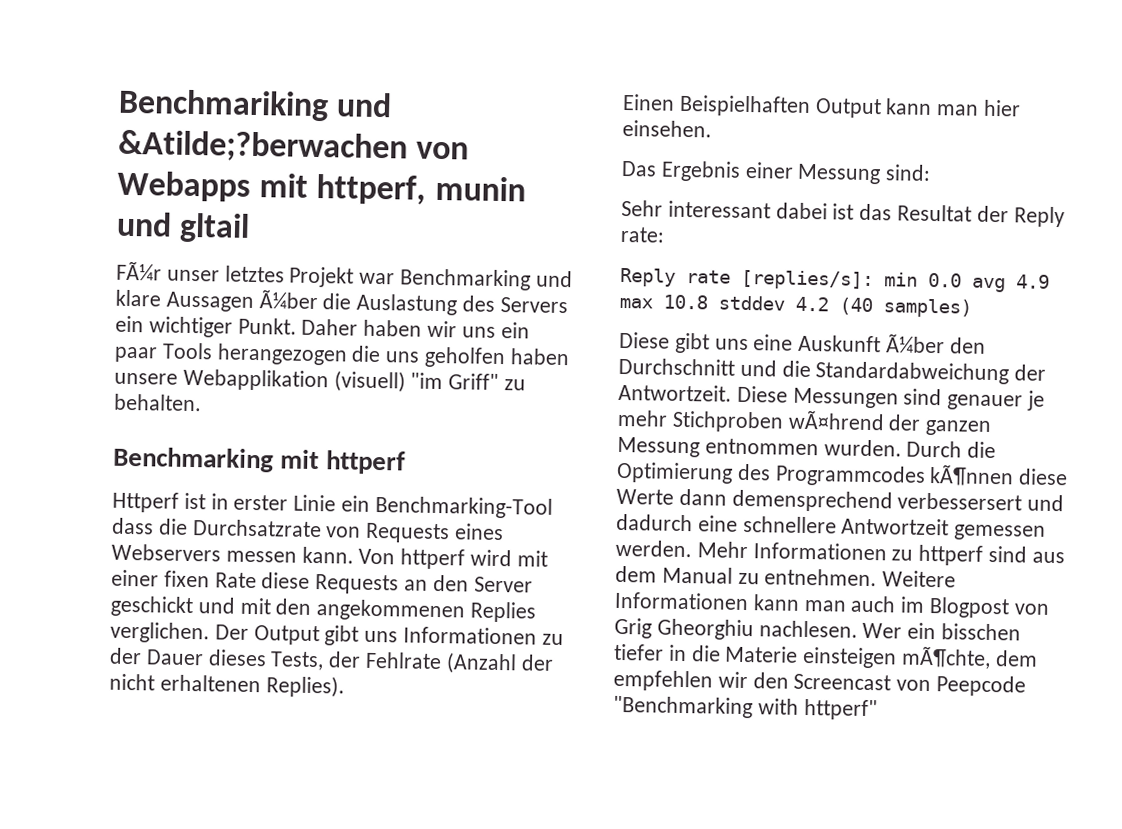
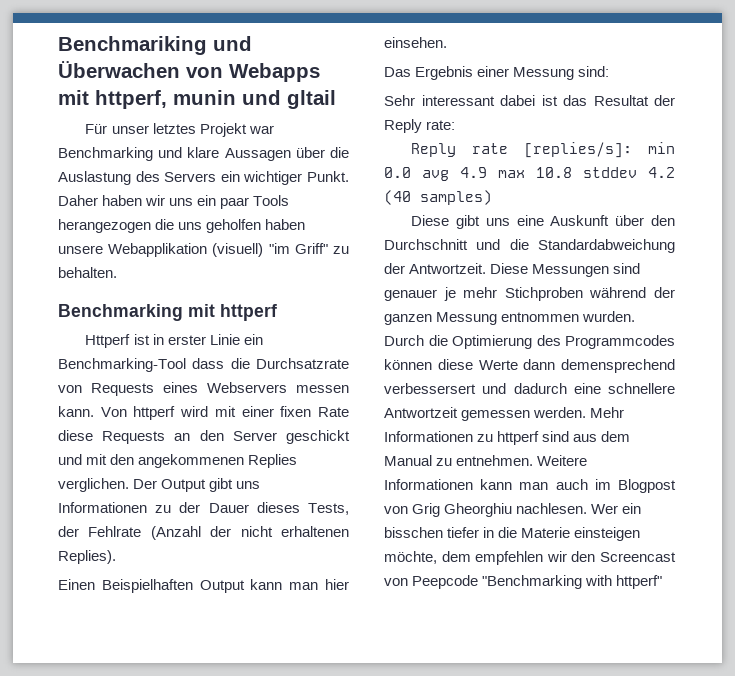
- Benchmariking und &Atilde;?berwachen von Webapps mit httperf, munin und gltail
+ Benchmariking und Überwachen von Webapps mit httperf, munin und gltail
- FÃ¼r unser letztes Projekt war Benchmarking und klare Aussagen Ã¼ber die Auslastung des Servers ein wichtiger Punkt.
+ Für unser letztes Projekt war Benchmarking und klare Aussagen über die Auslastung des Servers ein wichtiger Punkt.
- Diese gibt uns eine Auskunft Ã¼ber den Durchschnitt und die Standardabweichung der Antwortzeit.
+ Diese gibt uns eine Auskunft über den Durchschnitt und die Standardabweichung der Antwortzeit.
- Diese Messungen sind genauer je mehr Stichproben wÃ¤hrend der ganzen Messung entnommen wurden.
+ Diese Messungen sind genauer je mehr Stichproben während der ganzen Messung entnommen wurden.
- Durch die Optimierung des Programmcodes kÃ¶nnen diese Werte dann demensprechend verbessersert und dadurch eine schnellere Antwortzeit gemessen werden.
+ Durch die Optimierung des Programmcodes können diese Werte dann demensprechend verbessersert und dadurch eine schnellere Antwortzeit gemessen werden.
- Wer ein bisschen tiefer in die Materie einsteigen mÃ¶chte, dem empfehlen wir den Screencast von Peepcode "Benchmarking with httperf"
+ Wer ein bisschen tiefer in die Materie einsteigen möchte, dem empfehlen wir den Screencast von Peepcode "Benchmarking with httperf"

